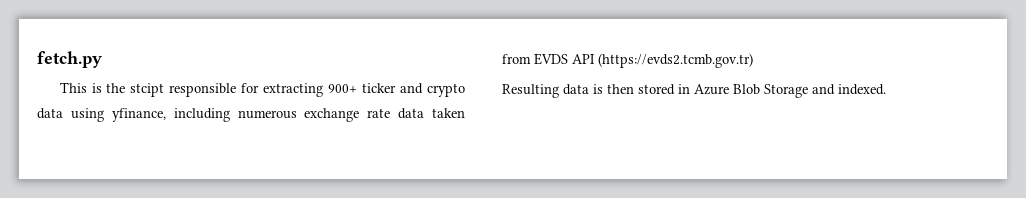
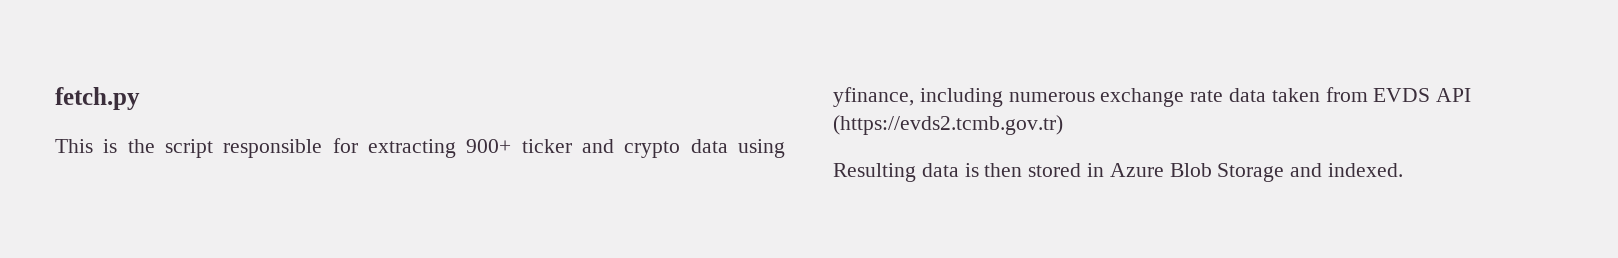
- This is the stcipt responsible for extracting 900+ ticker and crypto data using yfinance, including numerous exchange rate data taken from EVDS API (https://evds2.tcmb.gov.tr)
+ This is the script responsible for extracting 900+ ticker and crypto data using yfinance, including numerous exchange rate data taken from EVDS API (https://evds2.tcmb.gov.tr)

